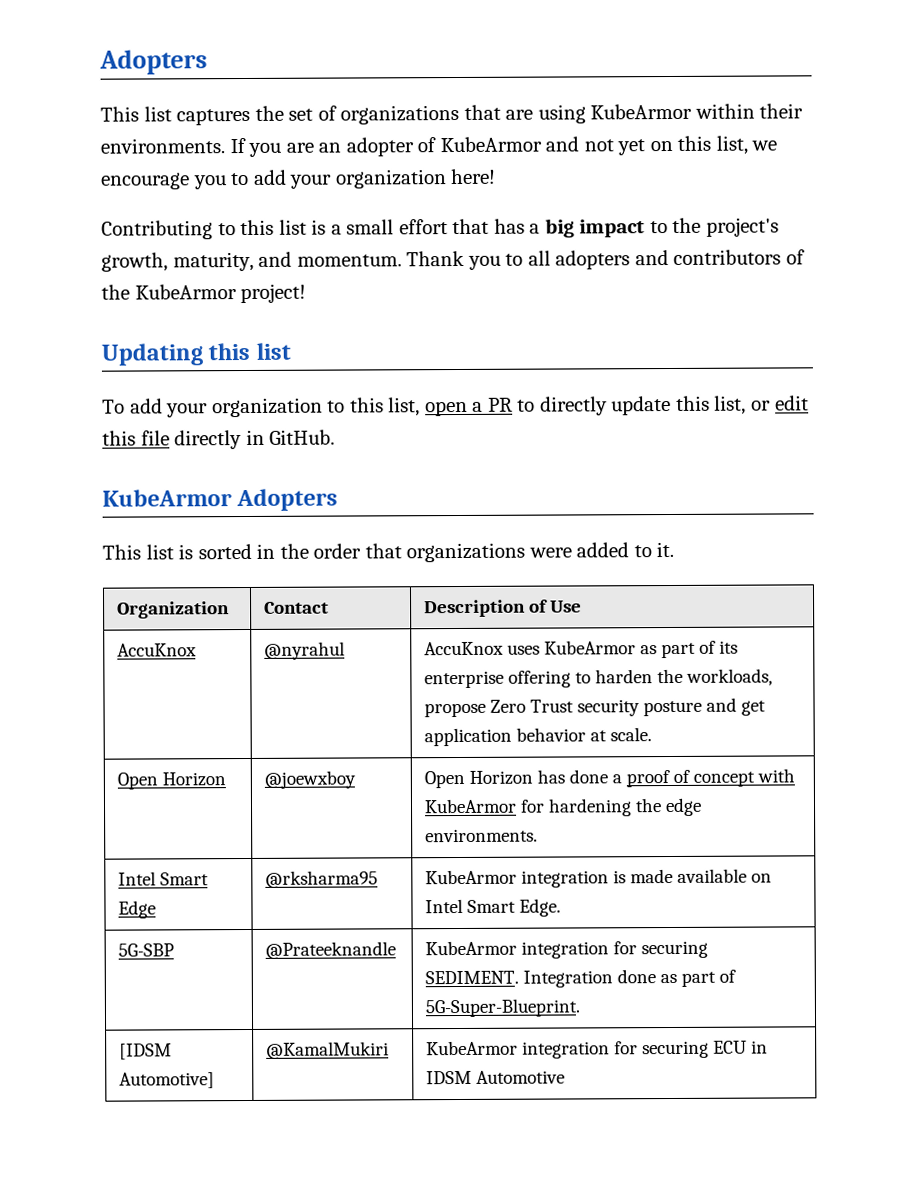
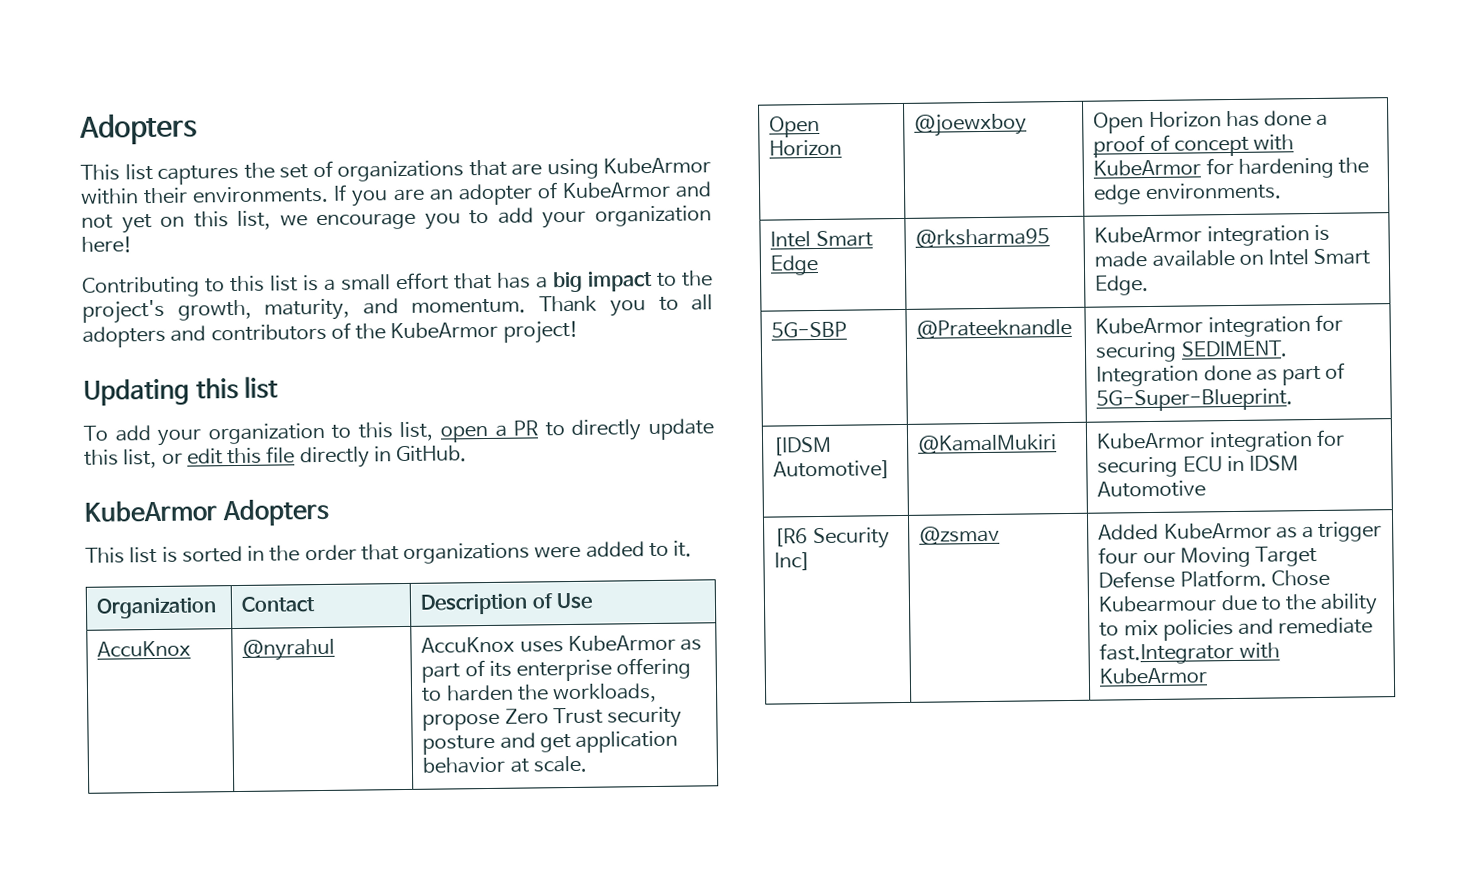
+ [R6 Security Inc] | @zsmav | Added KubeArmor as a trigger four our Moving Target Defense Platform. Chose Kubearmour due to the ability to mix policies and remediate fast.Integrator with KubeArmor

